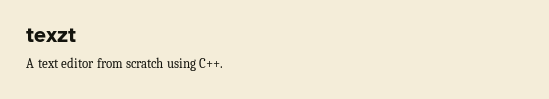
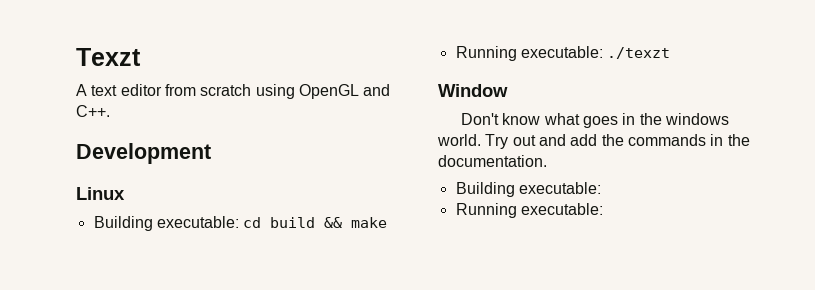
- texzt
+ Texzt
- A text editor from scratch using C++.
+ A text editor from scratch using OpenGL and C++.
+ Development
+ Linux
+ Building executable: cd build && make
+ Running executable: ./texzt
+ Window
+ Don't know what goes in the windows world. Try out and add the commands in the documentation.
+ Building executable:
+ Running executable:

